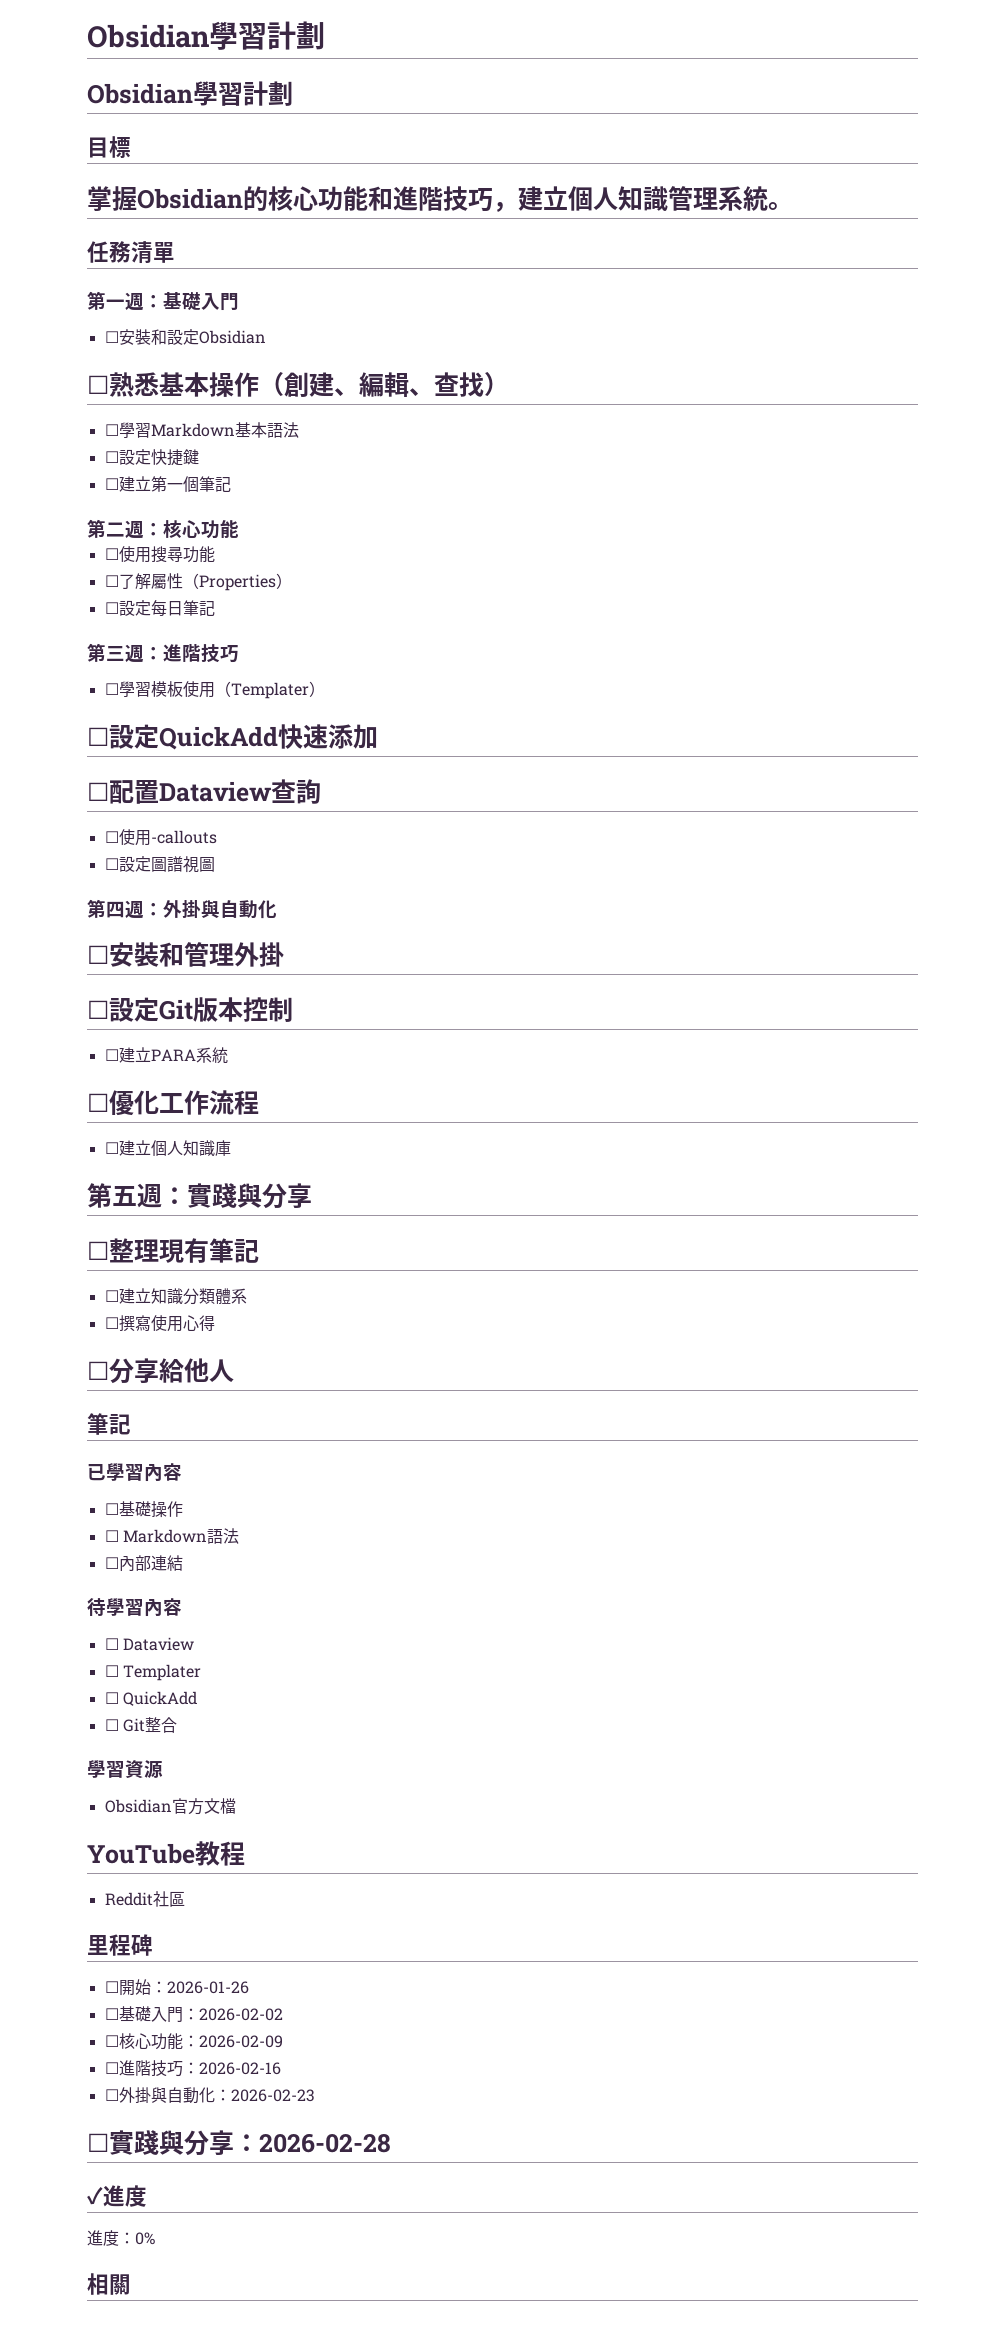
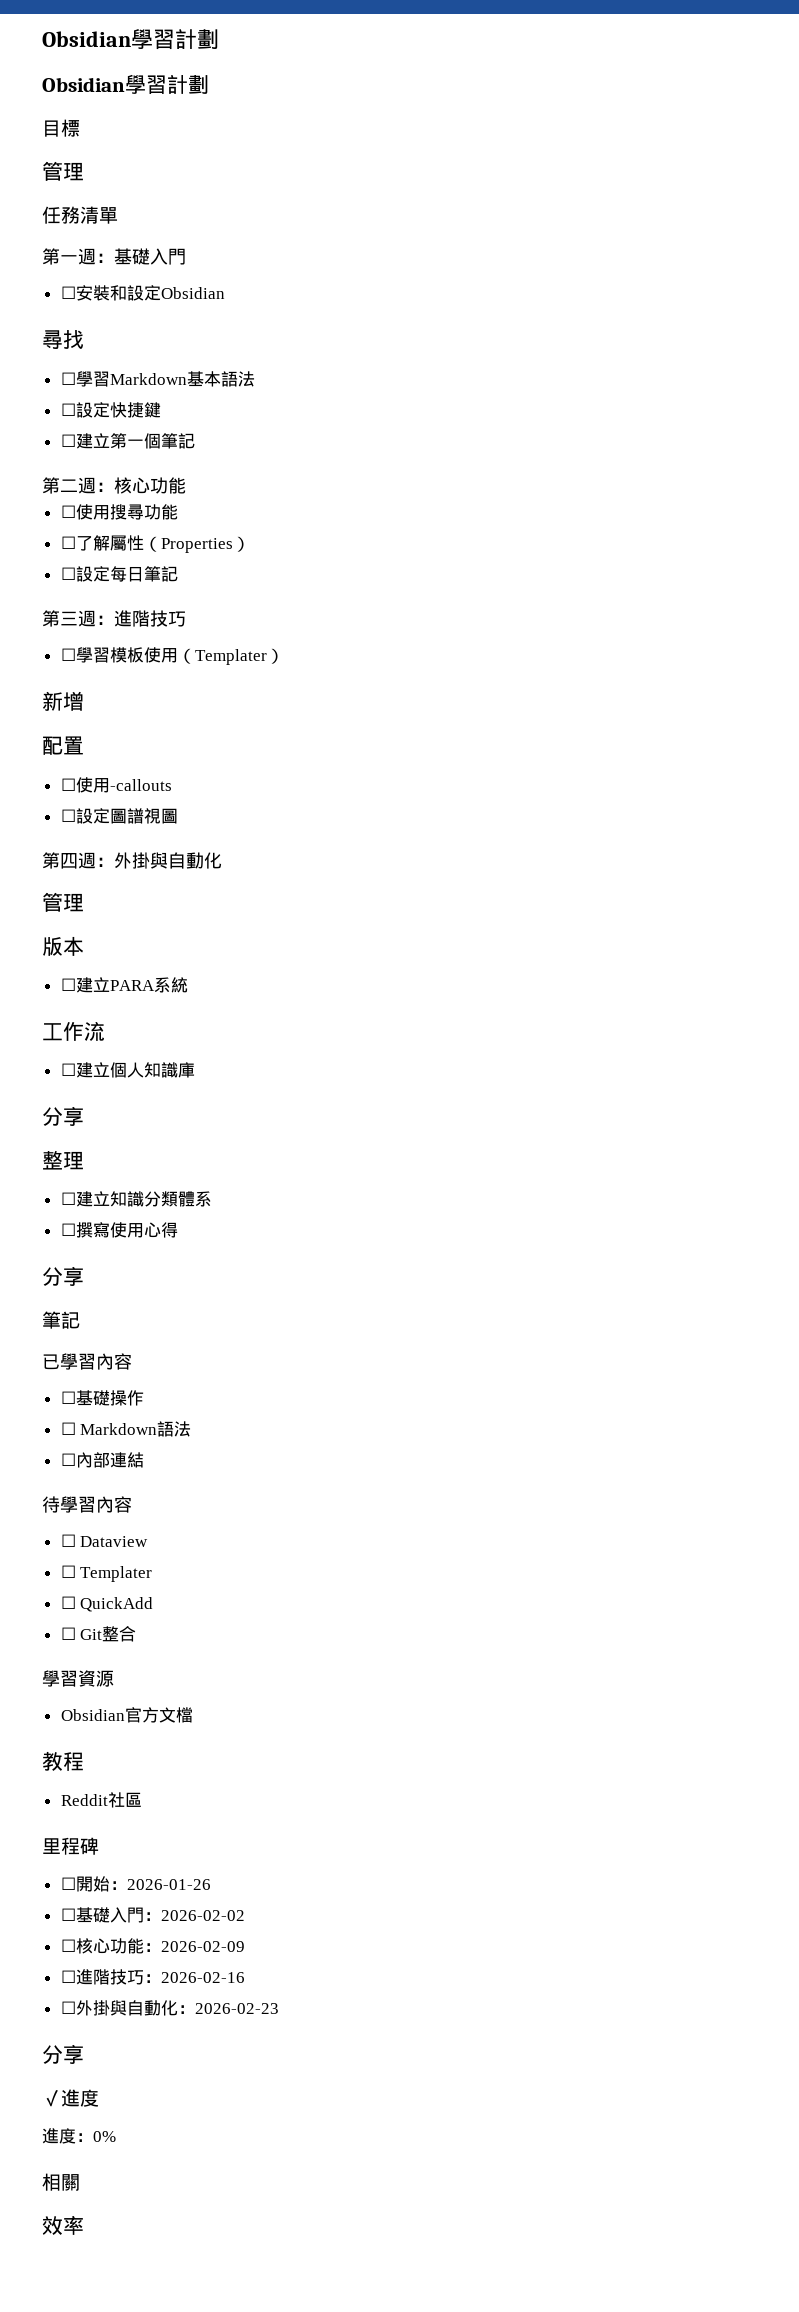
  目標
- 掌握Obsidian的核心功能和進階技巧，建立個人知識管理系統。
+ 管理
- ☐熟悉基本操作（創建、編輯、查找）
+ 尋找
- ☐設定QuickAdd快速添加
- ☐配置Dataview查詢
+ 新增
+ 配置
  第四週：外掛與自動化
- ☐安裝和管理外掛
- ☐設定Git版本控制
+ 管理
+ 版本
- ☐優化工作流程
+ 工作流
  ☐建立個人知識庫
- 第五週：實踐與分享
- ☐整理現有筆記
+ 分享
+ 整理
  ☐撰寫使用心得
- ☐分享給他人
+ 分享
- YouTube教程
+ 教程
  ☐外掛與自動化：2026-02-23
- ☐實踐與分享：2026-02-28
+ 分享
+ 效率

